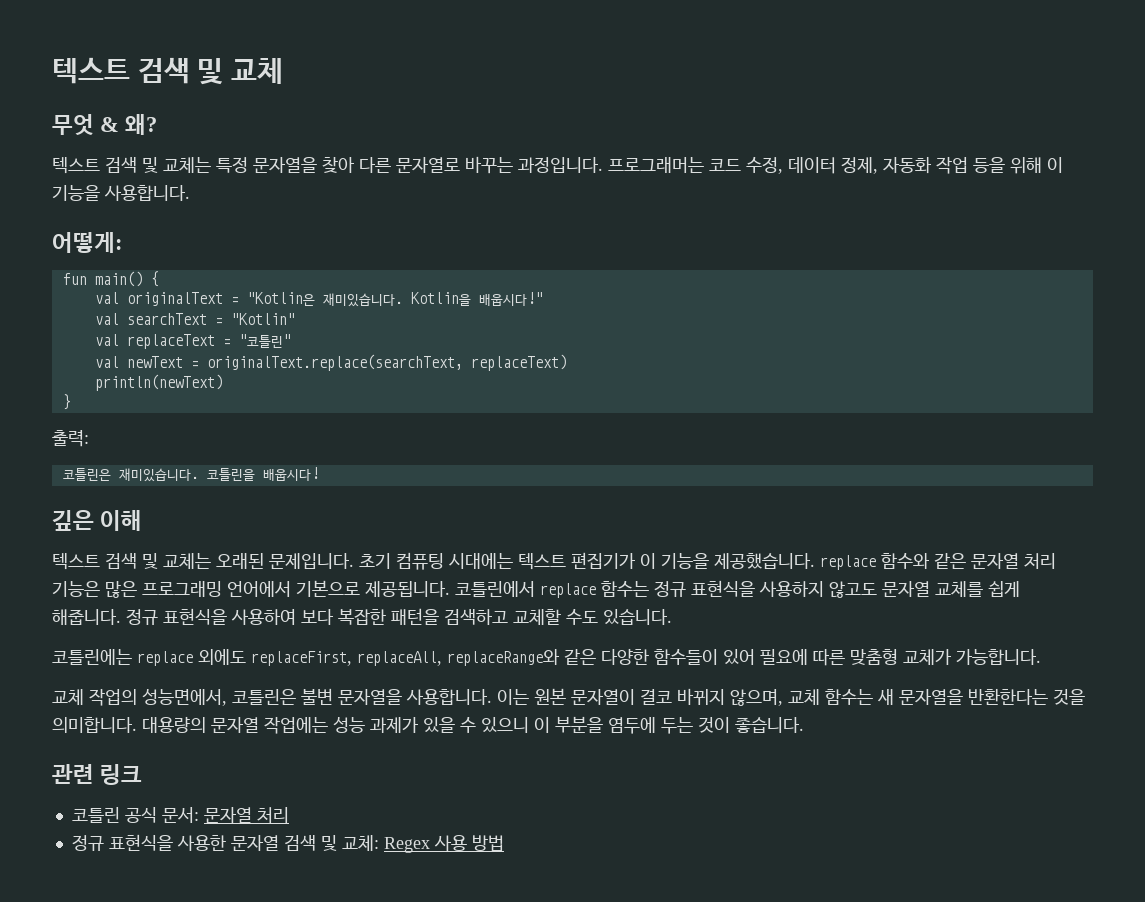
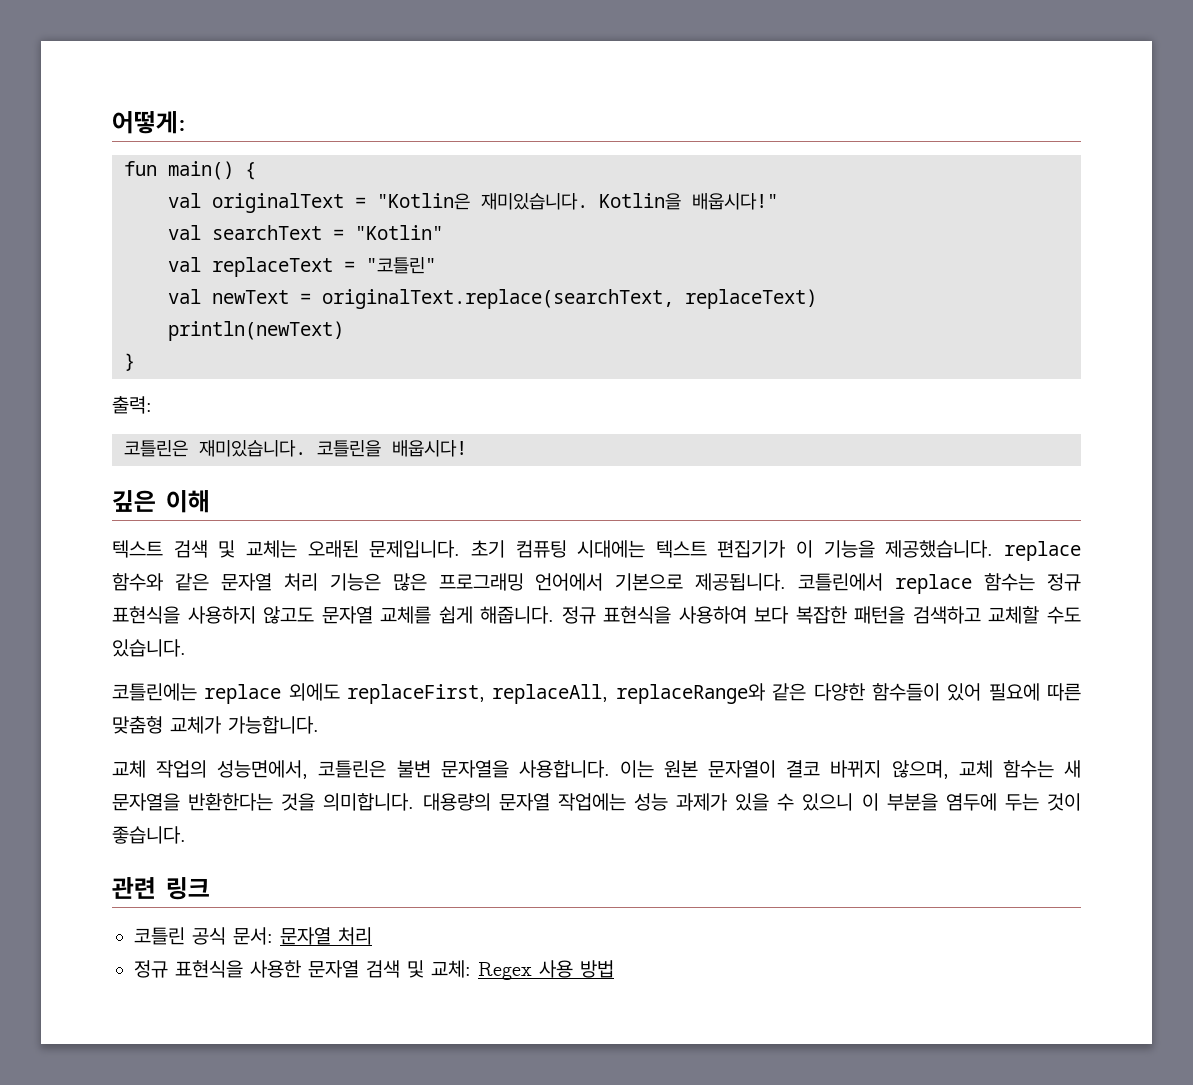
- 텍스트 검색 및 교체
- 무엇 & 왜?
- 텍스트 검색 및 교체는 특정 문자열을 찾아 다른 문자열로 바꾸는 과정입니다. 프로그래머는 코드 수정, 데이터 정제, 자동화 작업 등을 위해 이 기능을 사용합니다.

